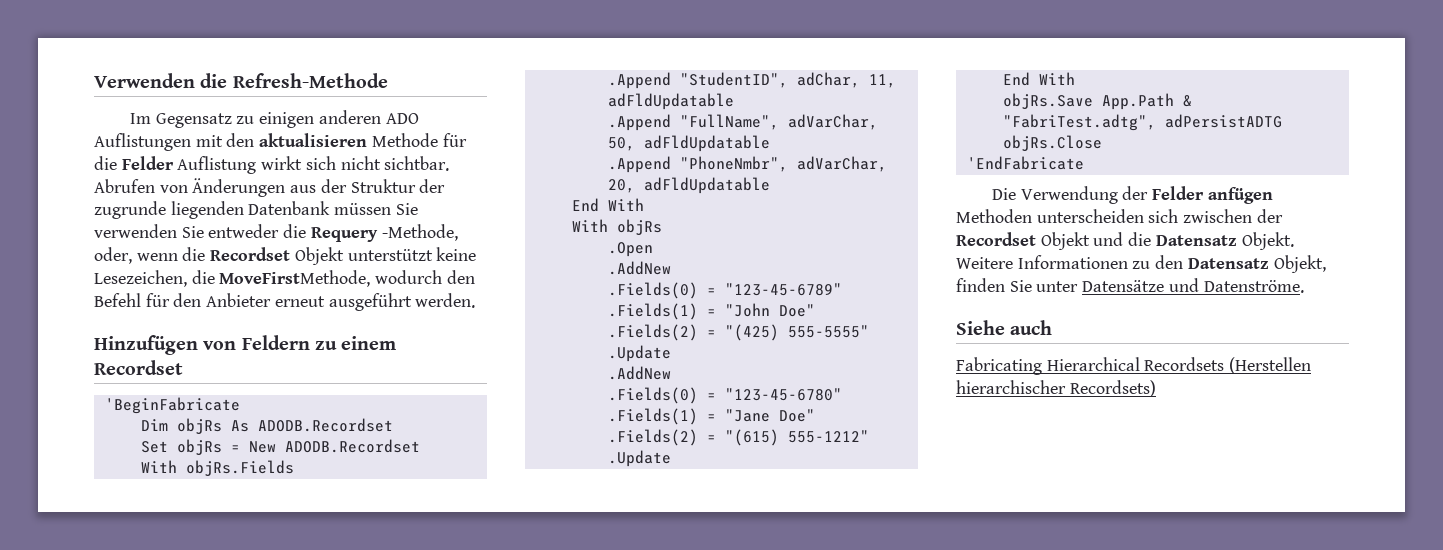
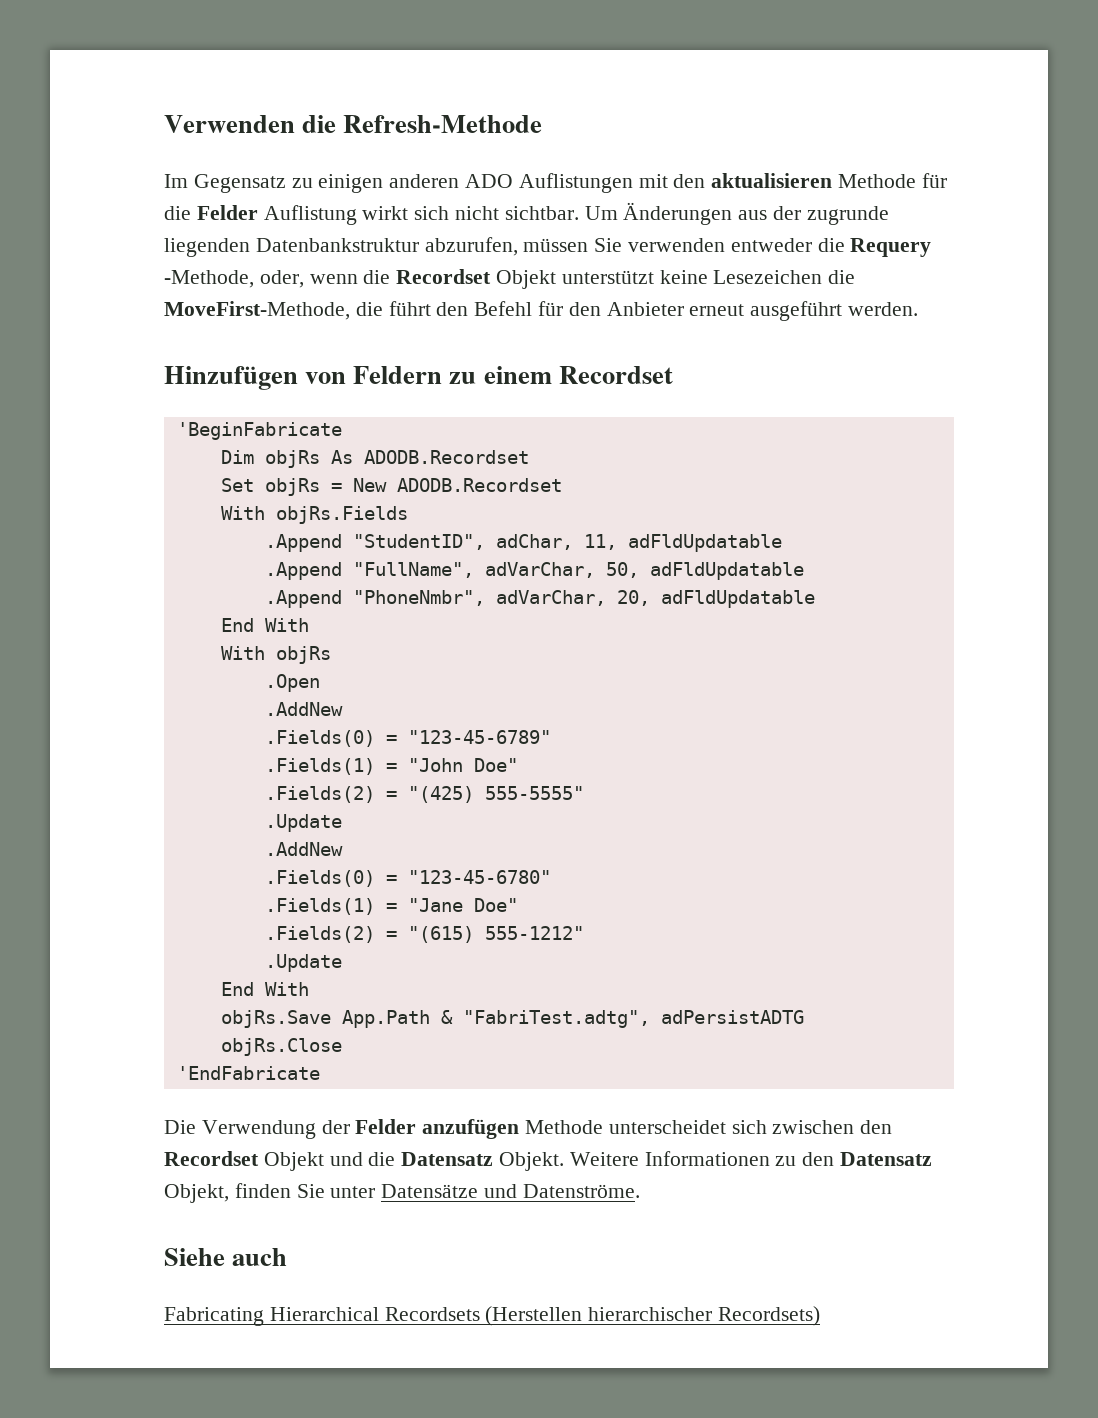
- Abrufen von Änderungen aus der Struktur der zugrunde liegenden Datenbank müssen Sie verwenden Sie entweder die Requery -Methode, oder, wenn die Recordset Objekt unterstützt keine Lesezeichen, die MoveFirstMethode, wodurch den Befehl für den Anbieter erneut ausgeführt werden.
+ Um Änderungen aus der zugrunde liegenden Datenbankstruktur abzurufen, müssen Sie verwenden entweder die Requery -Methode, oder, wenn die Recordset Objekt unterstützt keine Lesezeichen die MoveFirst-Methode, die führt den Befehl für den Anbieter erneut ausgeführt werden.
- Die Verwendung der Felder anfügen Methoden unterscheiden sich zwischen der Recordset Objekt und die Datensatz Objekt.
+ Die Verwendung der Felder anzufügen Methode unterscheidet sich zwischen den Recordset Objekt und die Datensatz Objekt.

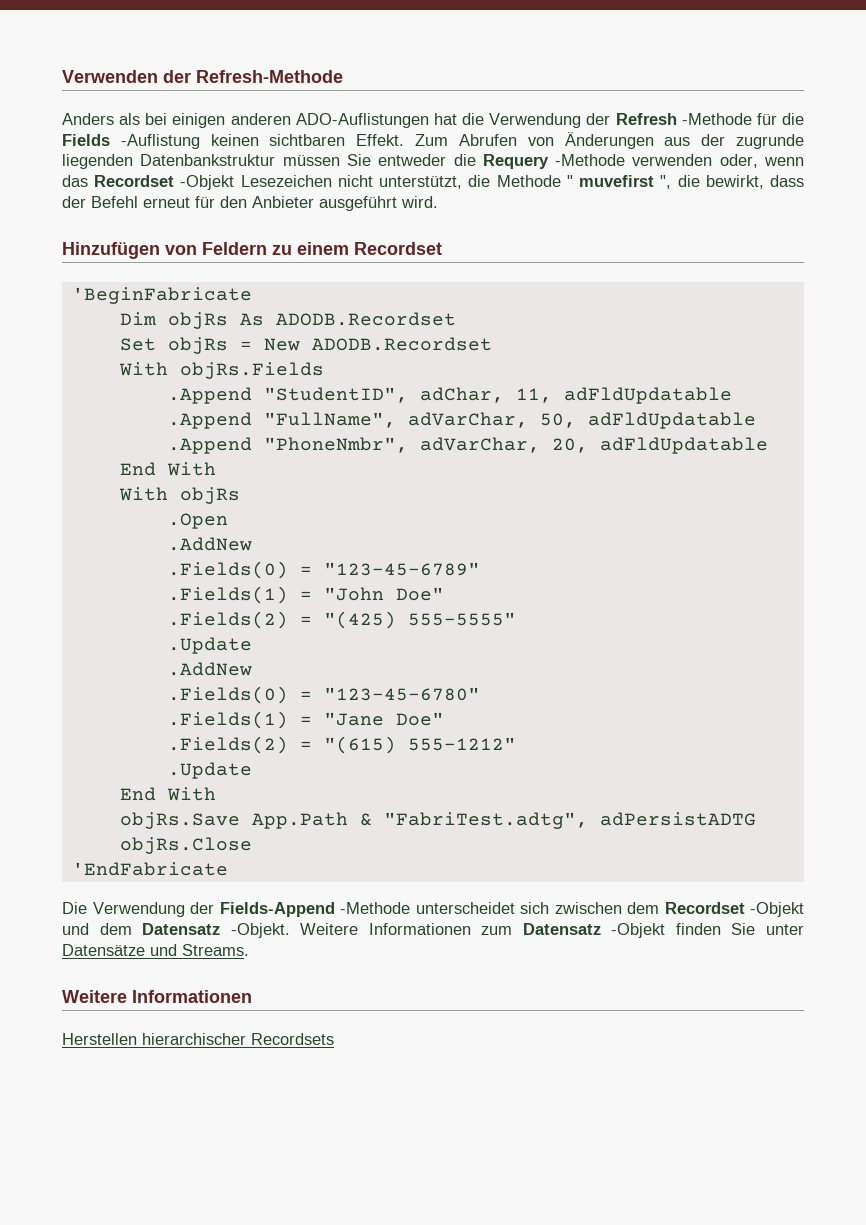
- Verwenden die Refresh-Methode
+ Verwenden der Refresh-Methode
- Im Gegensatz zu einigen anderen ADO Auflistungen mit den aktualisieren Methode für die Felder Auflistung wirkt sich nicht sichtbar. Um Änderungen aus der zugrunde liegenden Datenbankstruktur abzurufen, müssen Sie verwenden entweder die Requery -Methode, oder, wenn die Recordset Objekt unterstützt keine Lesezeichen die MoveFirst-Methode, die führt den Befehl für den Anbieter erneut ausgeführt werden.
+ Anders als bei einigen anderen ADO-Auflistungen hat die Verwendung der Refresh -Methode für die Fields -Auflistung keinen sichtbaren Effekt. Zum Abrufen von Änderungen aus der zugrunde liegenden Datenbankstruktur müssen Sie entweder die Requery -Methode verwenden oder, wenn das Recordset -Objekt Lesezeichen nicht unterstützt, die Methode " muvefirst ", die bewirkt, dass der Befehl erneut für den Anbieter ausgeführt wird.
- Die Verwendung der Felder anzufügen Methode unterscheidet sich zwischen den Recordset Objekt und die Datensatz Objekt. Weitere Informationen zu den Datensatz Objekt, finden Sie unter Datensätze und Datenströme.
- Siehe auch
- Fabricating Hierarchical Recordsets (Herstellen hierarchischer Recordsets)
+ Die Verwendung der Fields-Append -Methode unterscheidet sich zwischen dem Recordset -Objekt und dem Datensatz -Objekt. Weitere Informationen zum Datensatz -Objekt finden Sie unter Datensätze und Streams.
+ Weitere Informationen
+ Herstellen hierarchischer Recordsets

